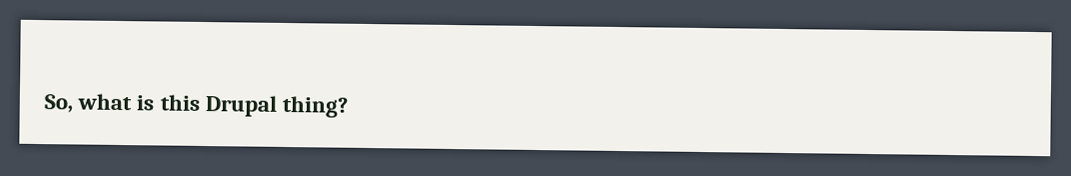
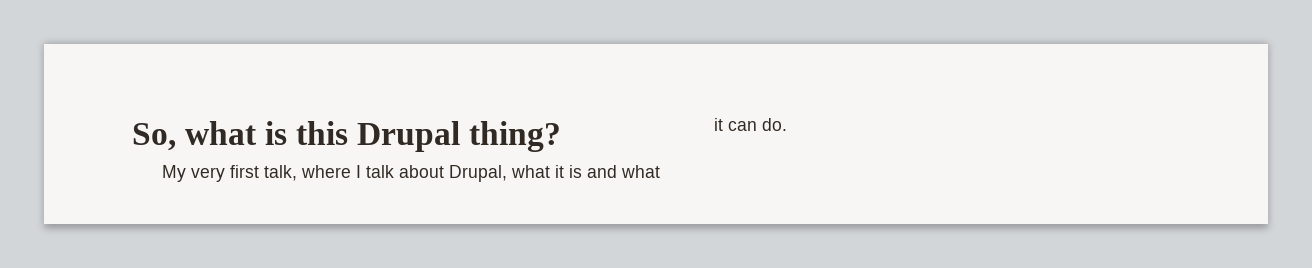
+ My very first talk, where I talk about Drupal, what it is and what it can do.

